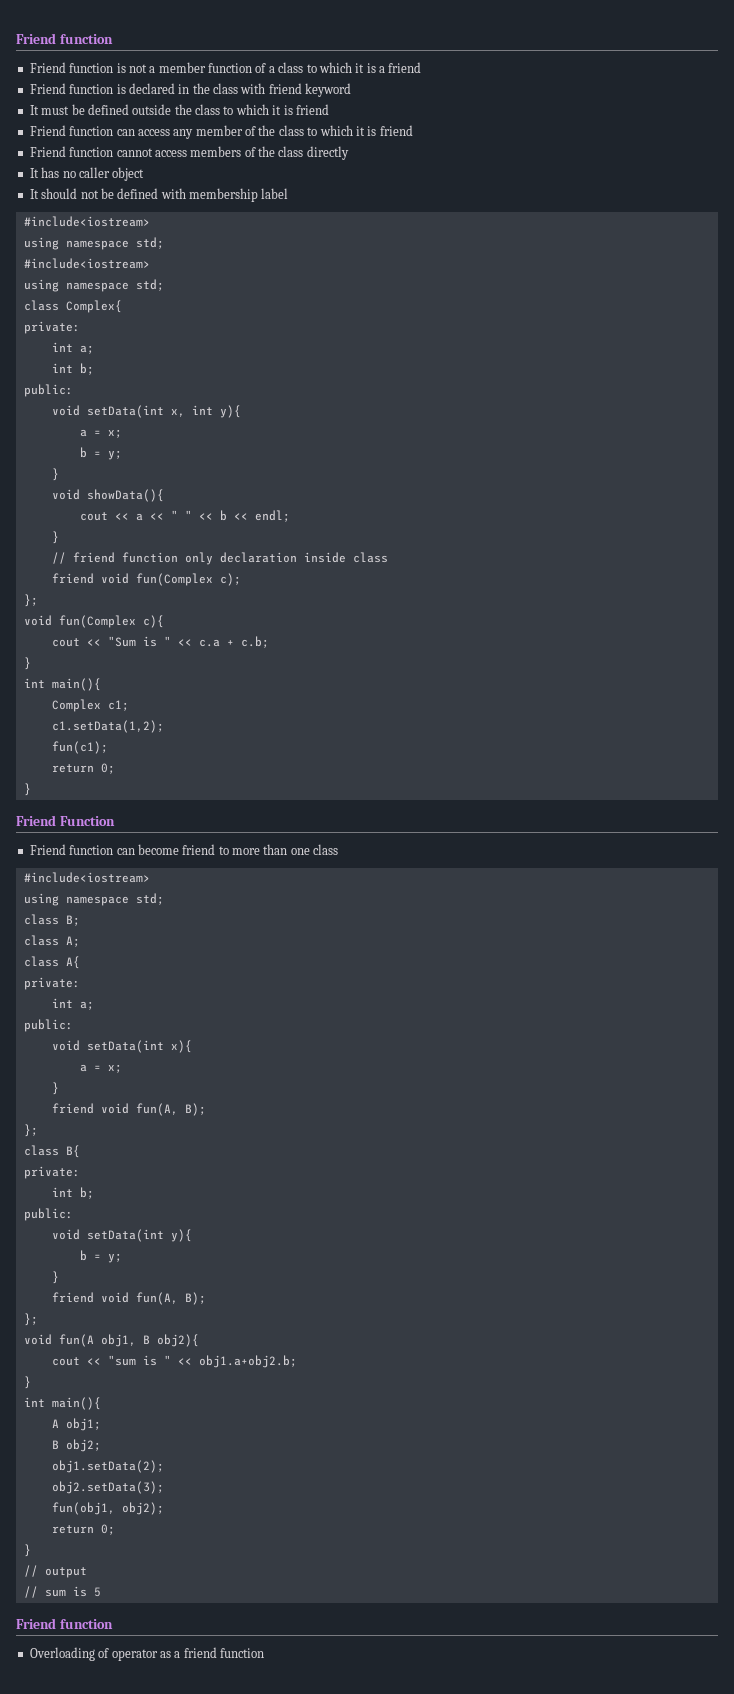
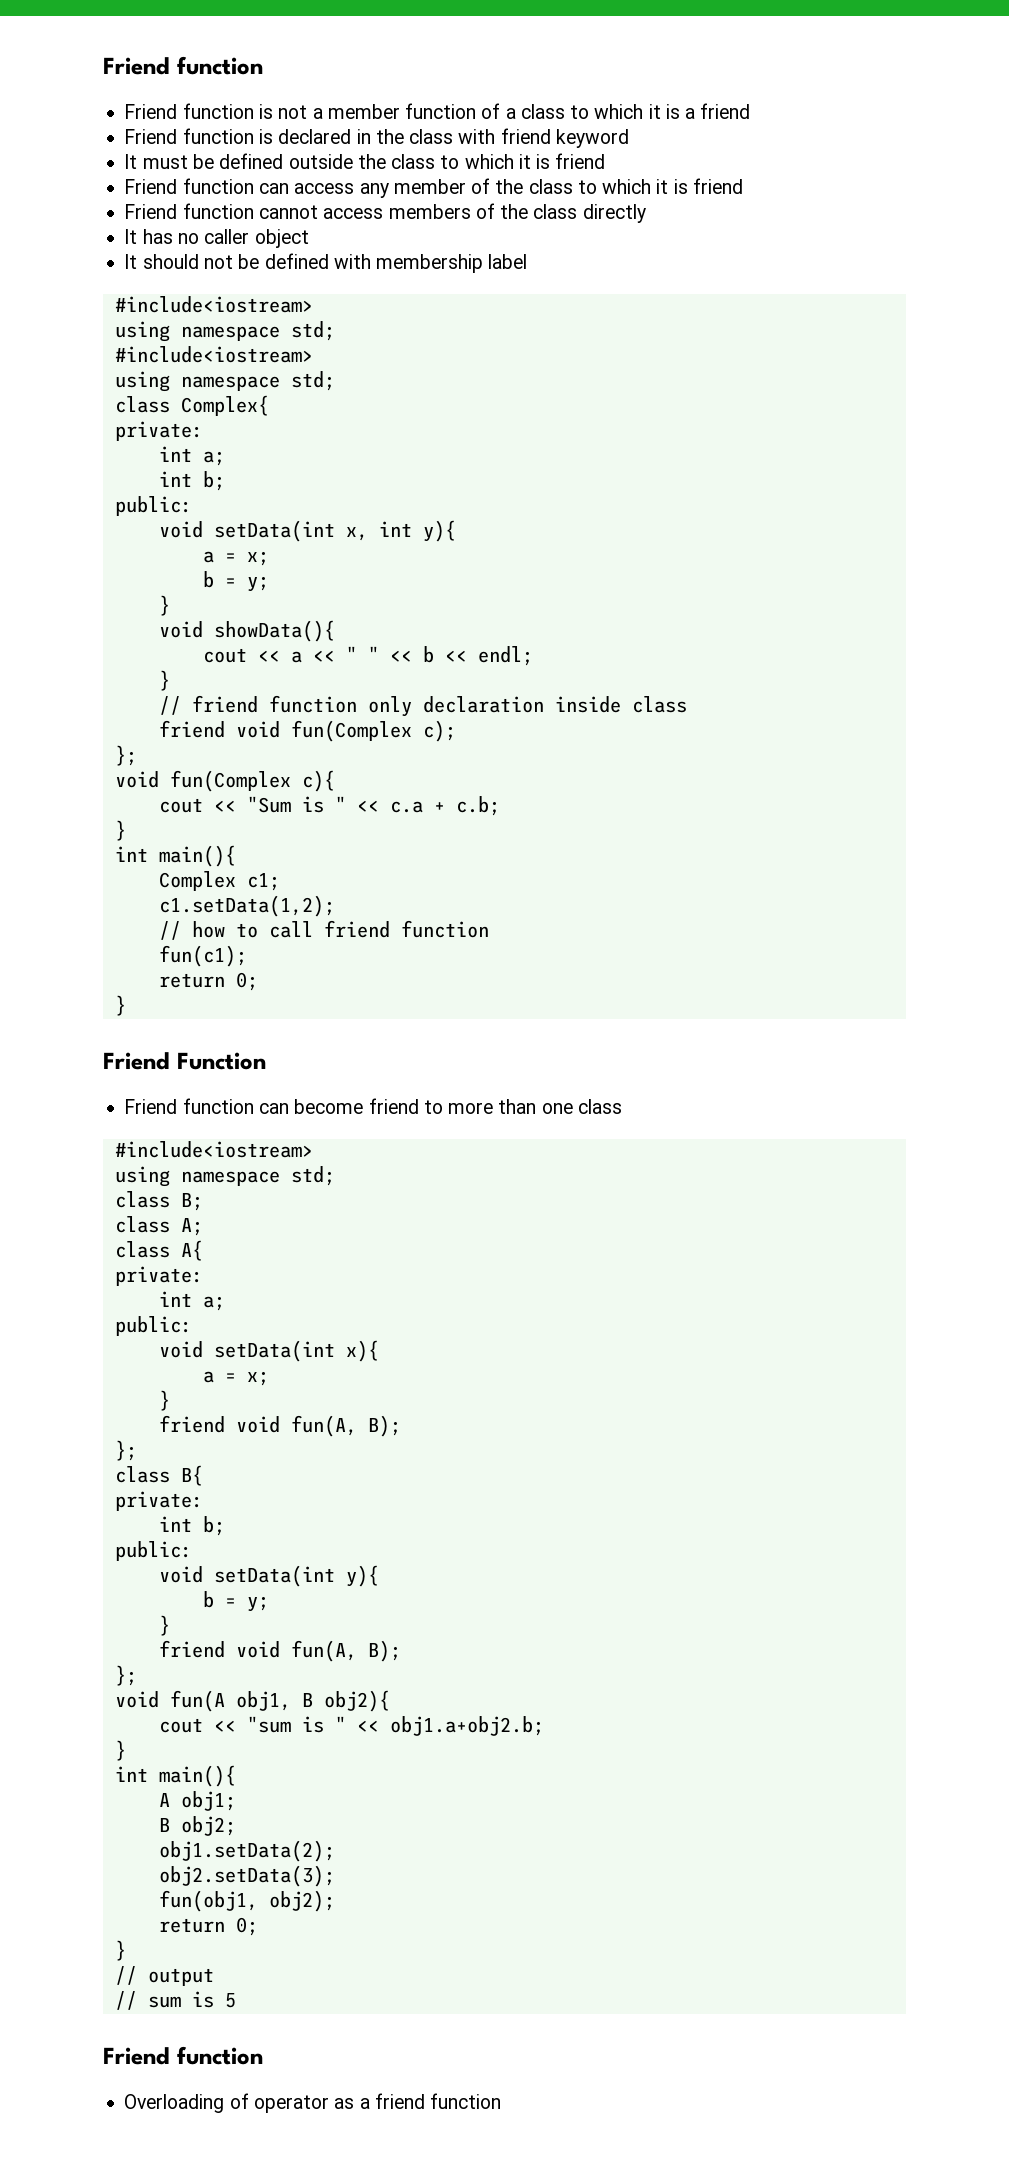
+ // how to call friend function

